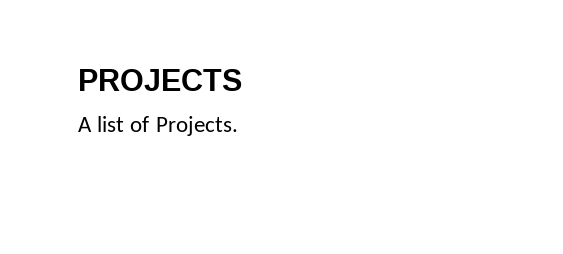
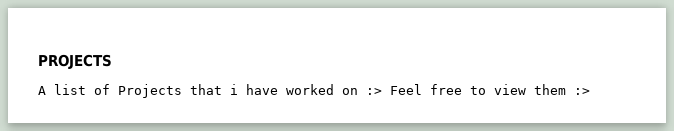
- A list of Projects.
+ A list of Projects that i have worked on :> Feel free to view them :>

